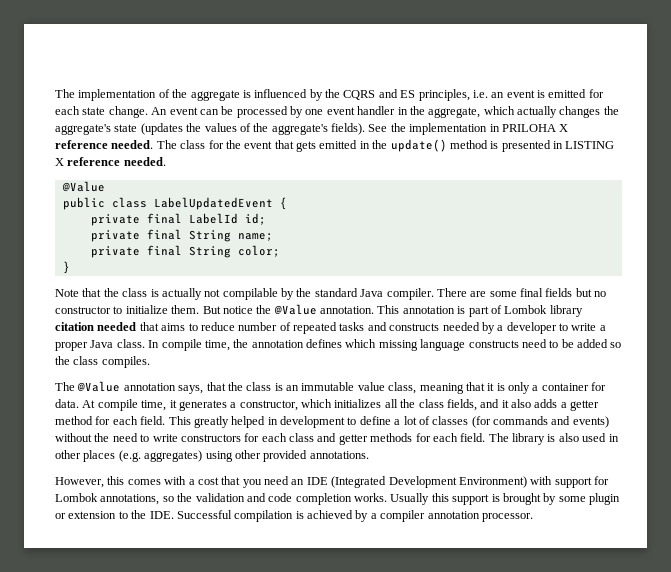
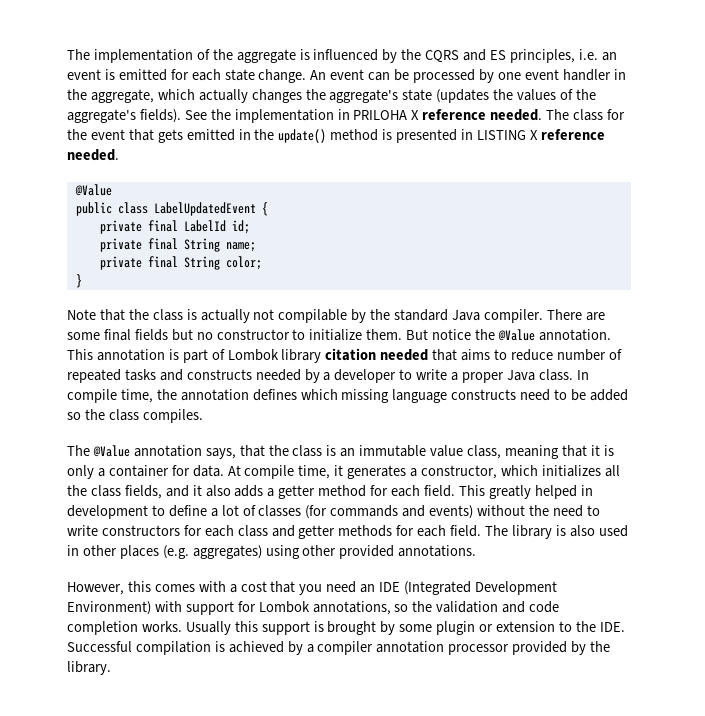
- Usually this support is brought by some plugin or extension to the IDE. Successful compilation is achieved by a compiler annotation processor.
+ Usually this support is brought by some plugin or extension to the IDE. Successful compilation is achieved by a compiler annotation processor provided by the library.

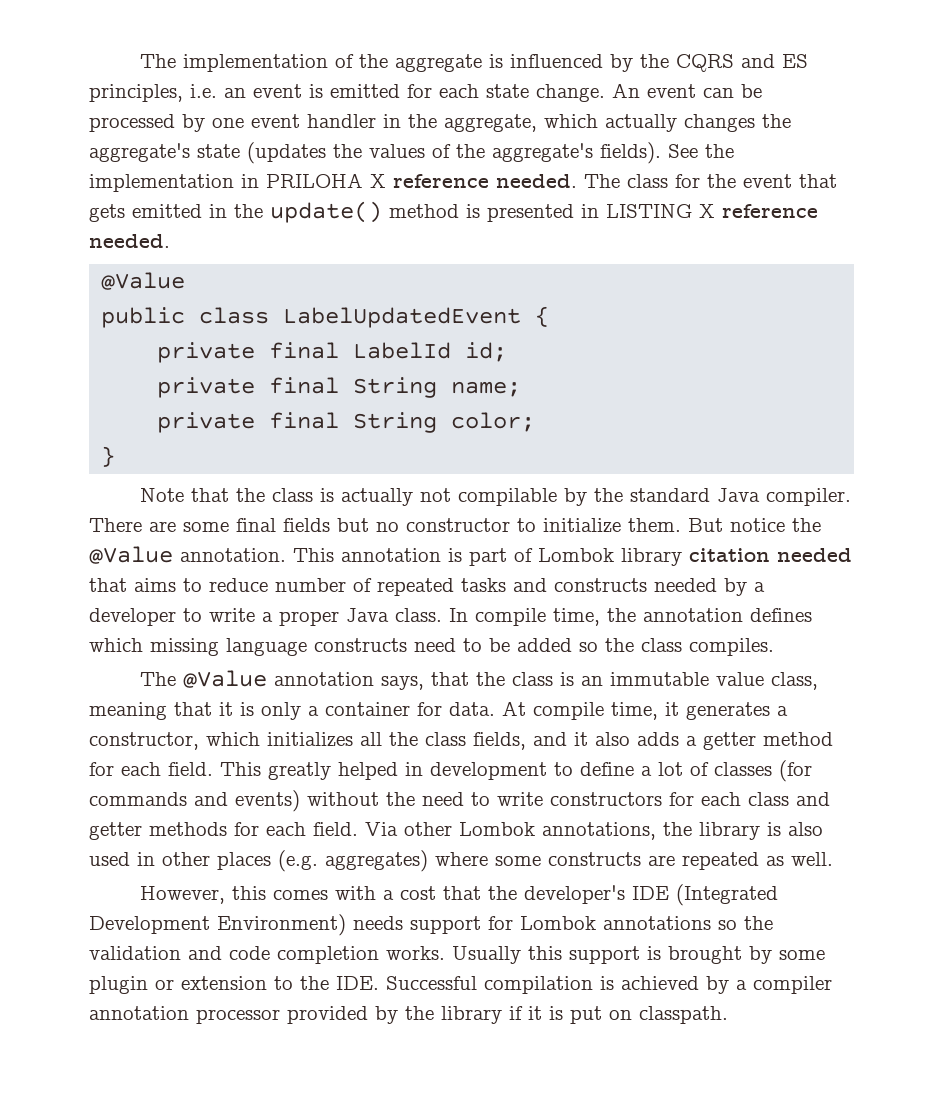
- The library is also used in other places (e.g. aggregates) using other provided annotations.
+ Via other Lombok annotations, the library is also used in other places (e.g. aggregates) where some constructs are repeated as well.
- However, this comes with a cost that you need an IDE (Integrated Development Environment) with support for Lombok annotations, so the validation and code completion works.
+ However, this comes with a cost that the developer's IDE (Integrated Development Environment) needs support for Lombok annotations so the validation and code completion works.
- Usually this support is brought by some plugin or extension to the IDE. Successful compilation is achieved by a compiler annotation processor provided by the library.
+ Usually this support is brought by some plugin or extension to the IDE. Successful compilation is achieved by a compiler annotation processor provided by the library if it is put on classpath.

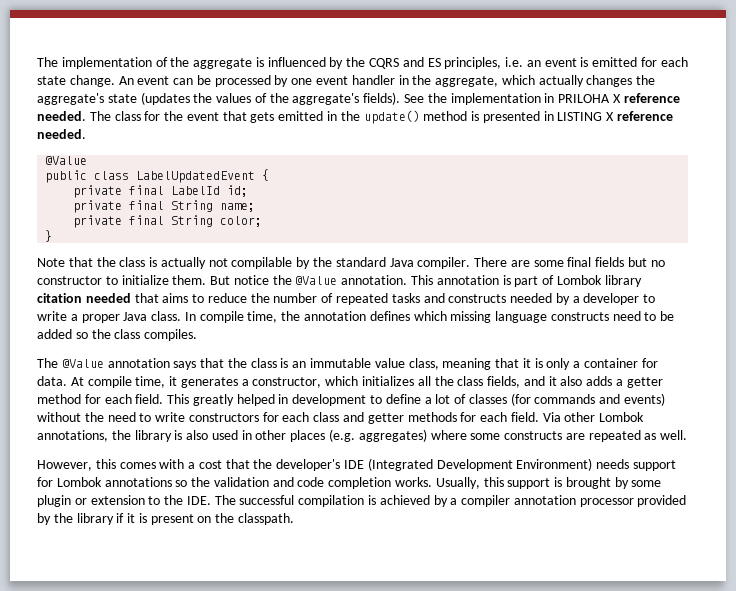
- This annotation is part of Lombok library citation needed that aims to reduce number of repeated tasks and constructs needed by a developer to write a proper Java class.
+ This annotation is part of Lombok library citation needed that aims to reduce the number of repeated tasks and constructs needed by a developer to write a proper Java class.
- The @Value annotation says, that the class is an immutable value class, meaning that it is only a container for data.
+ The @Value annotation says that the class is an immutable value class, meaning that it is only a container for data.
- Usually this support is brought by some plugin or extension to the IDE. Successful compilation is achieved by a compiler annotation processor provided by the library if it is put on classpath.
+ Usually, this support is brought by some plugin or extension to the IDE. The successful compilation is achieved by a compiler annotation processor provided by the library if it is present on the classpath.

